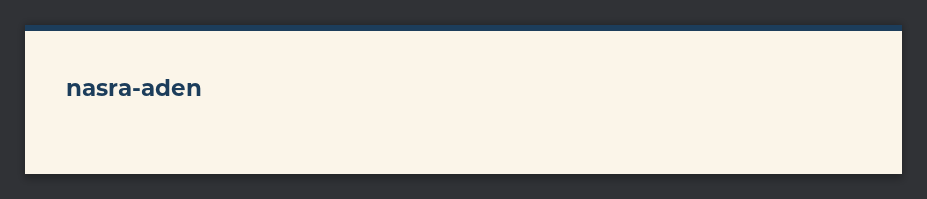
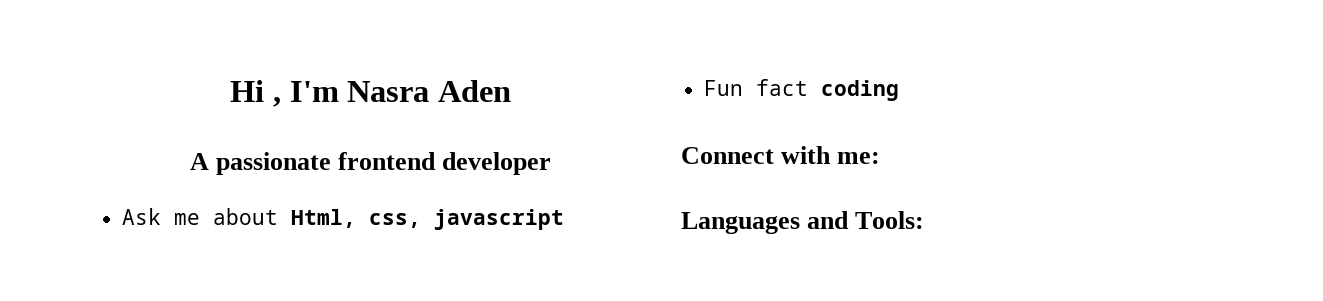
- nasra-aden
+ Hi , I'm Nasra Aden
+ A passionate frontend developer
+ Ask me about Html, css, javascript
+ Fun fact coding
+ Connect with me:
+ Languages and Tools:

